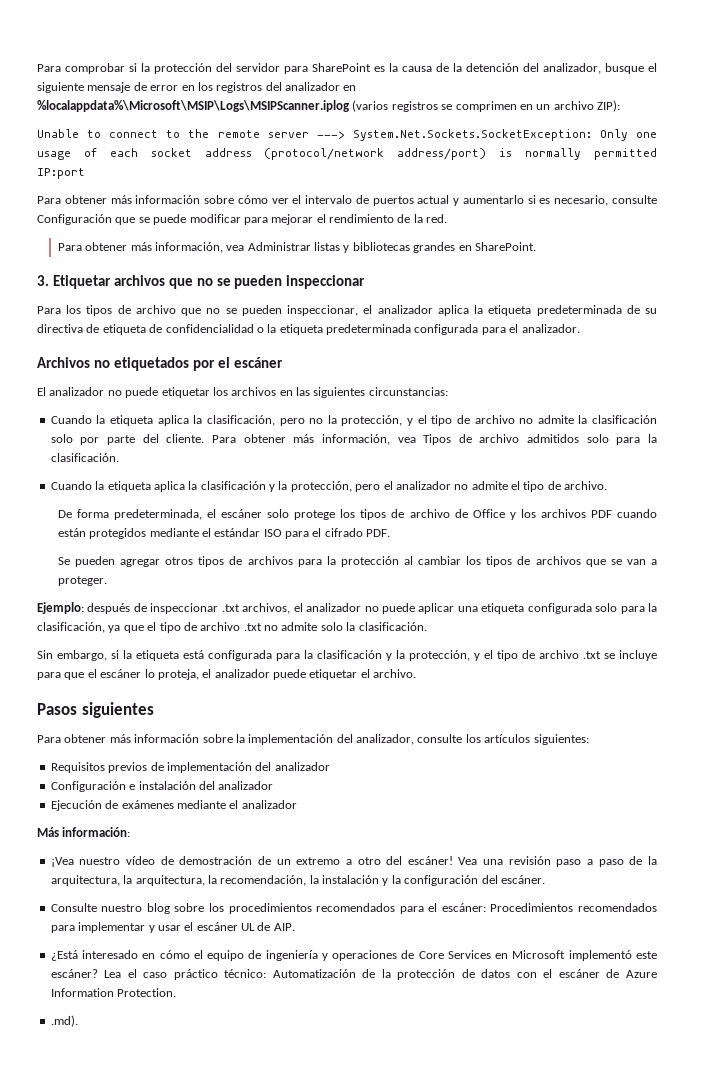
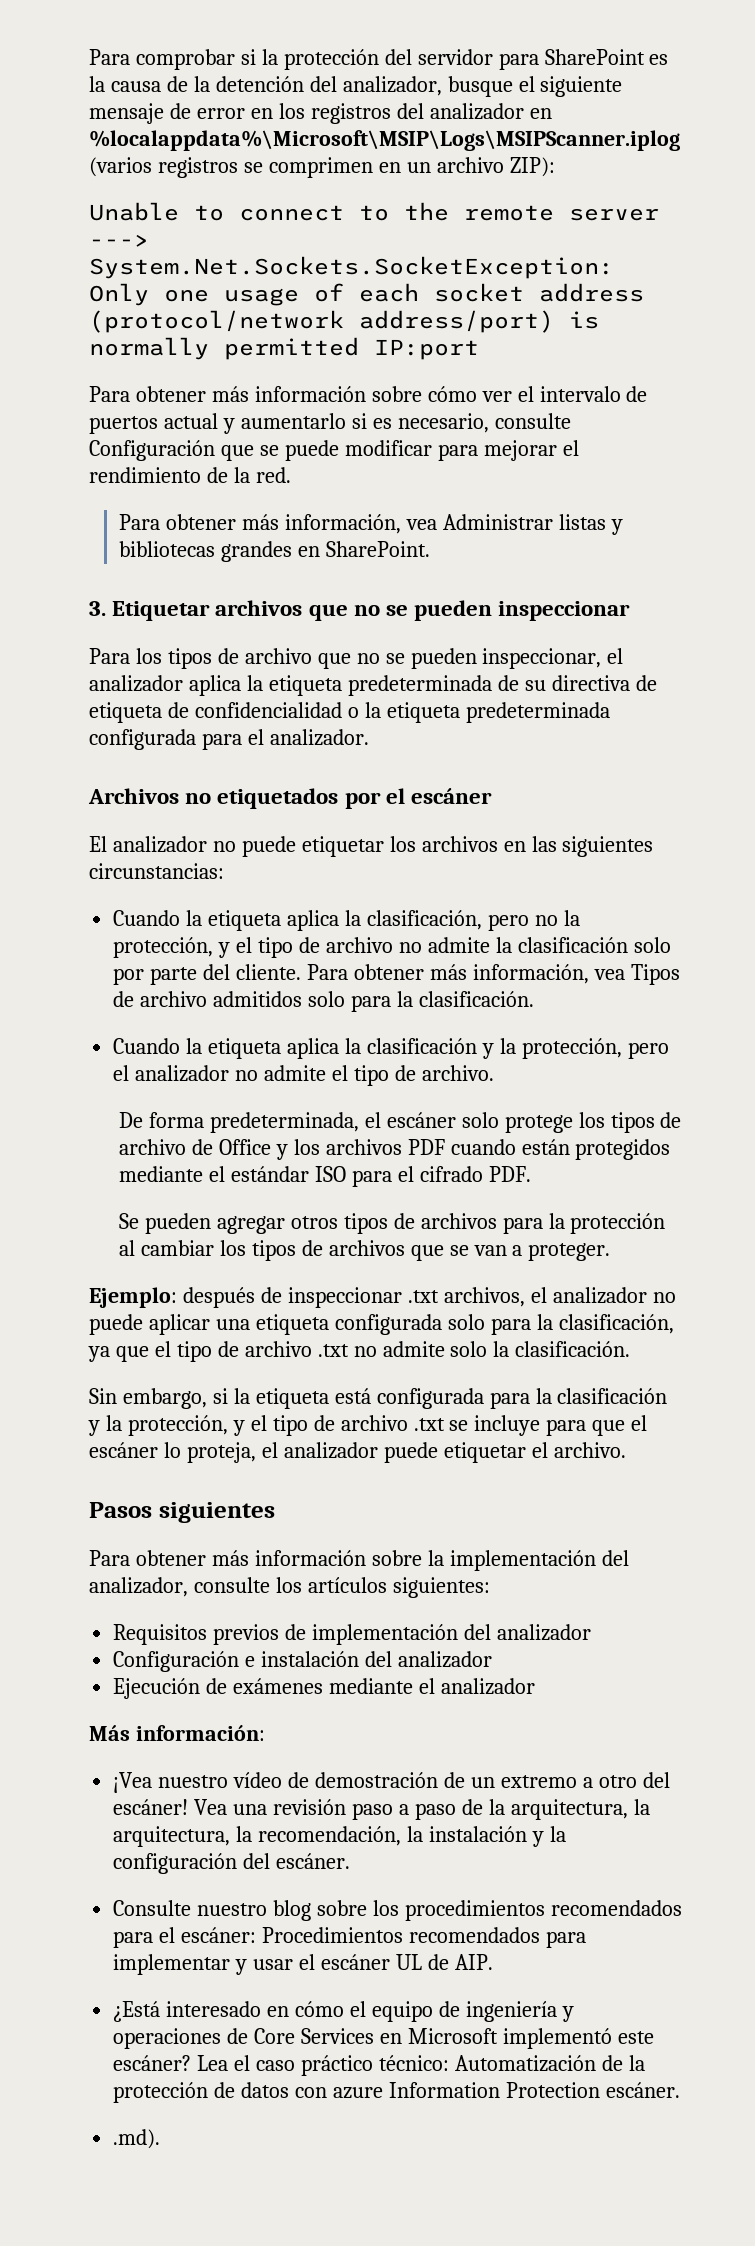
- Lea el caso práctico técnico: Automatización de la protección de datos con el escáner de Azure Information Protection.
+ Lea el caso práctico técnico: Automatización de la protección de datos con azure Information Protection escáner.

